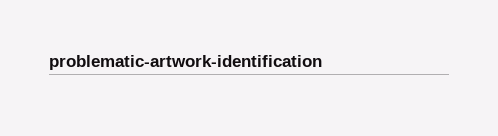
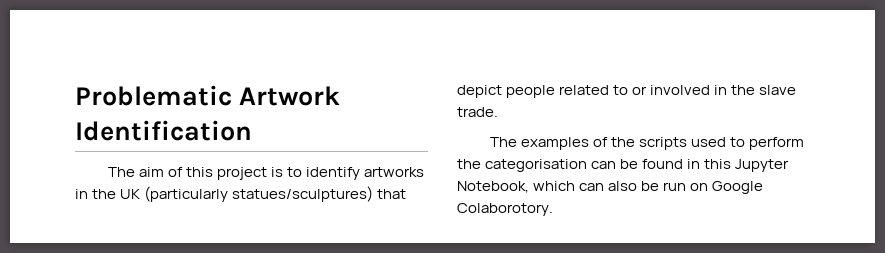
- problematic-artwork-identification
+ Problematic Artwork Identification
+ The aim of this project is to identify artworks in the UK (particularly statues/sculptures) that depict people related to or involved in the slave trade.
+ The examples of the scripts used to perform the categorisation can be found in this Jupyter Notebook, which can also be run on Google Colaborotory.

